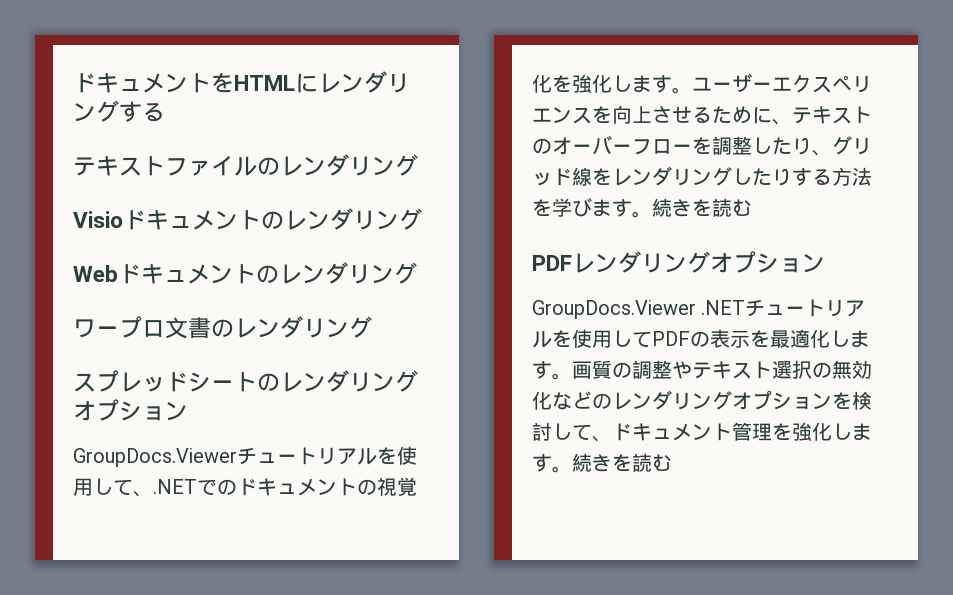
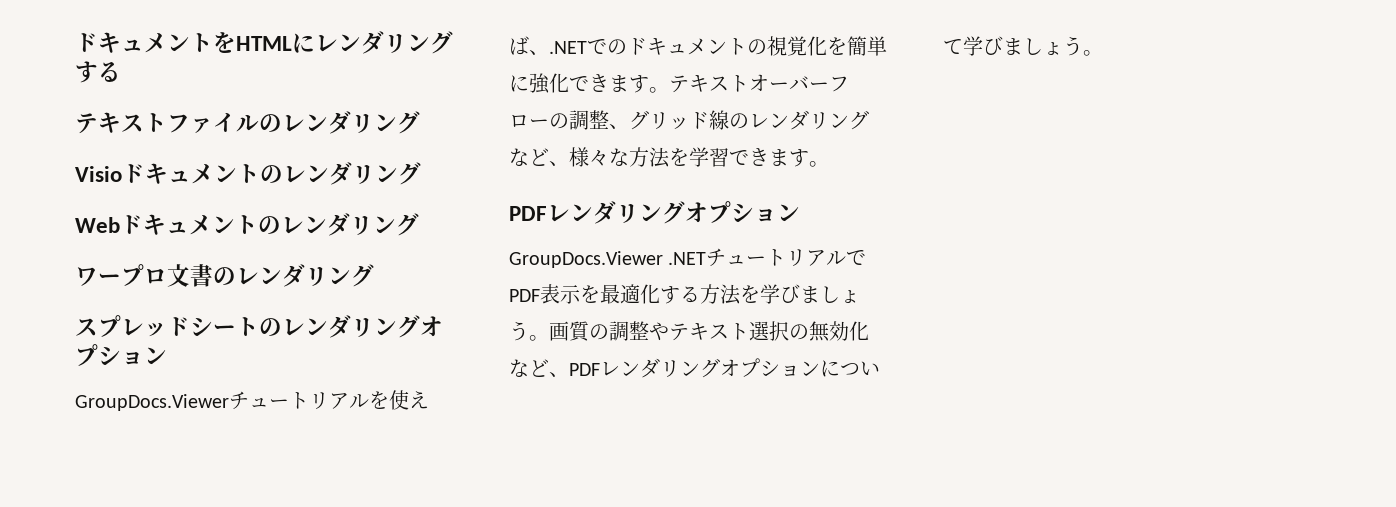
- GroupDocs.Viewerチュートリアルを使用して、.NETでのドキュメントの視覚化を強化します。ユーザーエクスペリエンスを向上させるために、テキストのオーバーフローを調整したり、グリッド線をレンダリングしたりする方法を学びます。続きを読む
+ GroupDocs.Viewerチュートリアルを使えば、.NETでのドキュメントの視覚化を簡単に強化できます。テキストオーバーフローの調整、グリッド線のレンダリングなど、様々な方法を学習できます。
- GroupDocs.Viewer .NETチュートリアルを使用してPDFの表示を最適化します。
+ GroupDocs.Viewer .NETチュートリアルでPDF表示を最適化する方法を学びましょう。
- 画質の調整やテキスト選択の無効化などのレンダリングオプションを検討して、ドキュメント管理を強化します。続きを読む
+ 画質の調整やテキスト選択の無効化など、PDFレンダリングオプションについて学びましょう。

